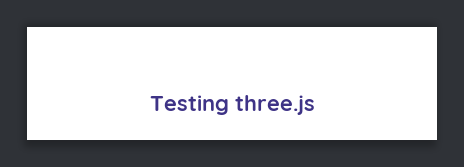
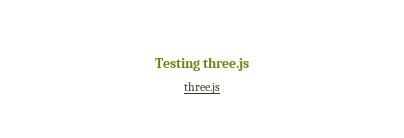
  Testing three.js
+ three.js

